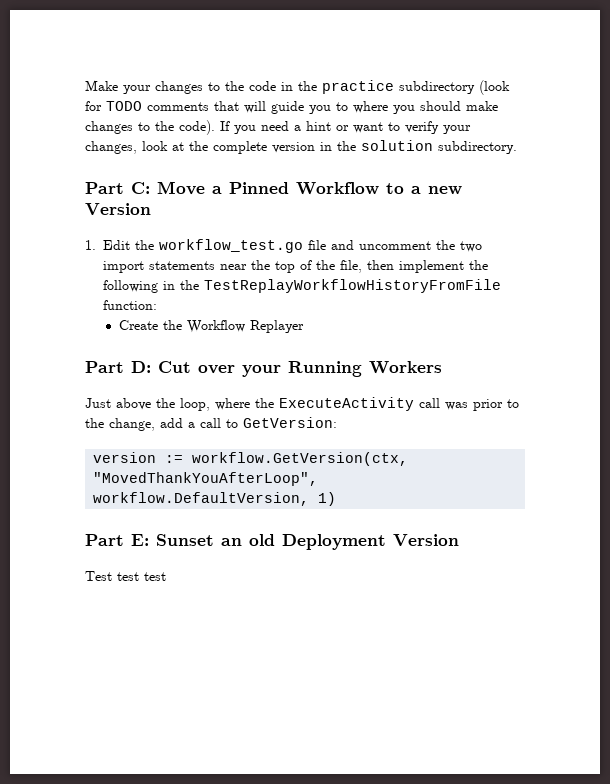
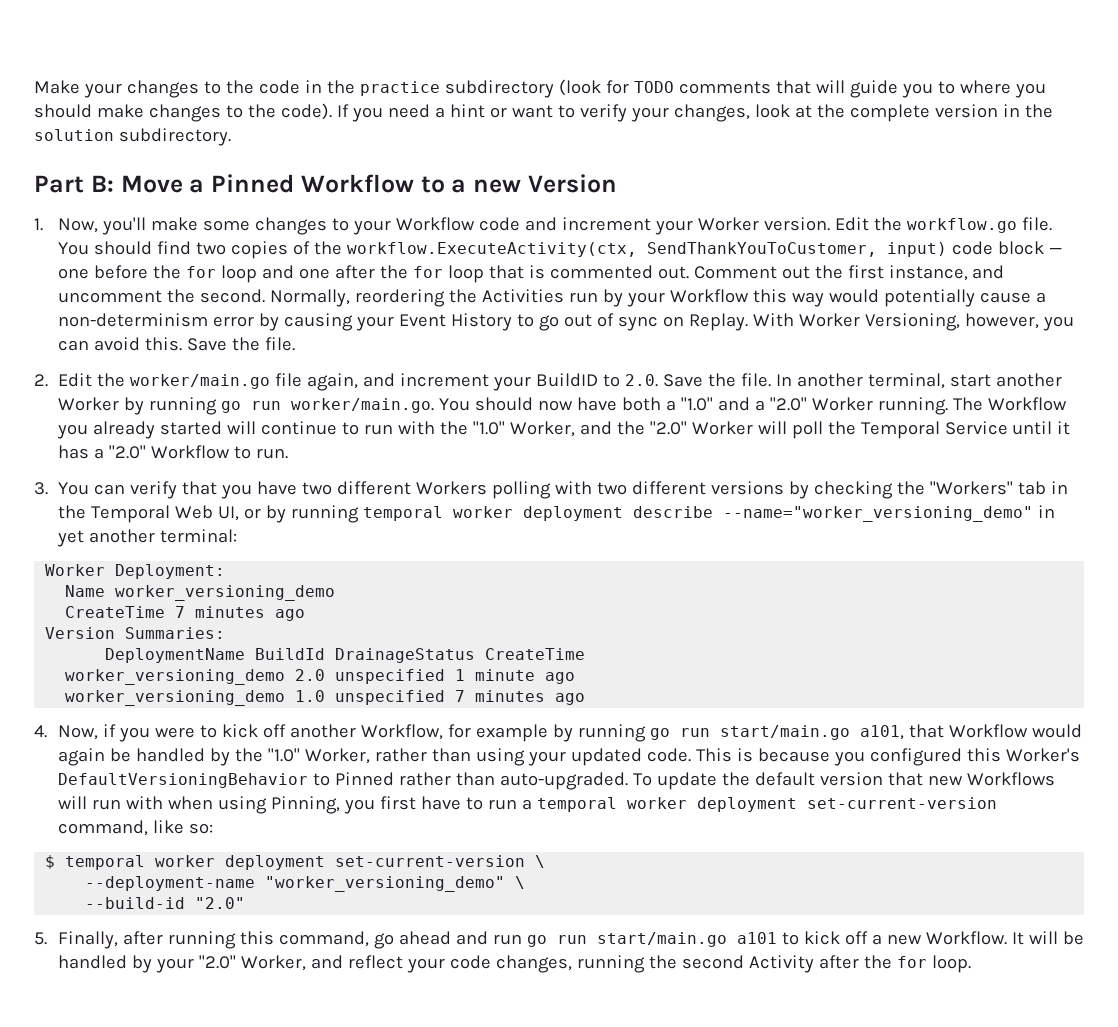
- Part C: Move a Pinned Workflow to a new Version
+ Part B: Move a Pinned Workflow to a new Version
- 1. Edit the workflow_test.go file and uncomment the two import statements near the top of the file, then implement the following in the TestReplayWorkflowHistoryFromFile function:
- Create the Workflow Replayer
- Part D: Cut over your Running Workers
- Just above the loop, where the ExecuteActivity call was prior to the change, add a call to GetVersion:
- version := workflow.GetVersion(ctx, "MovedThankYouAfterLoop", workflow.DefaultVersion, 1)
- Part E: Sunset an old Deployment Version
- Test test test
+ 1. Now, you'll make some changes to your Workflow code and increment your Worker version. Edit the workflow.go file. You should find two copies of the workflow.ExecuteActivity(ctx, SendThankYouToCustomer, input) code block — one before the for loop and one after the for loop that is commented out. Comment out the first instance, and uncomment the second. Normally, reordering the Activities run by your Workflow this way would potentially cause a non-determinism error by causing your Event History to go out of sync on Replay. With Worker Versioning, however, you can avoid this. Save the file.
+ 2. Edit the worker/main.go file again, and increment your BuildID to 2.0. Save the file. In another terminal, start another Worker by running go run worker/main.go. You should now have both a "1.0" and a "2.0" Worker running. The Workflow you already started will continue to run with the "1.0" Worker, and the "2.0" Worker will poll the Temporal Service until it has a "2.0" Workflow to run.
+ 3. You can verify that you have two different Workers polling with two different versions by checking the "Workers" tab in the Temporal Web UI, or by running temporal worker deployment describe --name="worker_versioning_demo" in yet another terminal:
+ Worker Deployment:
+ Name worker_versioning_demo
+ CreateTime 7 minutes ago
+ Version Summaries:
+ DeploymentName BuildId DrainageStatus CreateTime
+ worker_versioning_demo 2.0 unspecified 1 minute ago
+ worker_versioning_demo 1.0 unspecified 7 minutes ago
+ 4. Now, if you were to kick off another Workflow, for example by running go run start/main.go a101, that Workflow would again be handled by the "1.0" Worker, rather than using your updated code. This is because you configured this Worker's DefaultVersioningBehavior to Pinned rather than auto-upgraded. To update the default version that new Workflows will run with when using Pinning, you first have to run a temporal worker deployment set-current-version command, like so:
+ $ temporal worker deployment set-current-version \
+ --deployment-name "worker_versioning_demo" \
+ --build-id "2.0"
+ 5. Finally, after running this command, go ahead and run go run start/main.go a101 to kick off a new Workflow. It will be handled by your "2.0" Worker, and reflect your code changes, running the second Activity after the for loop.

